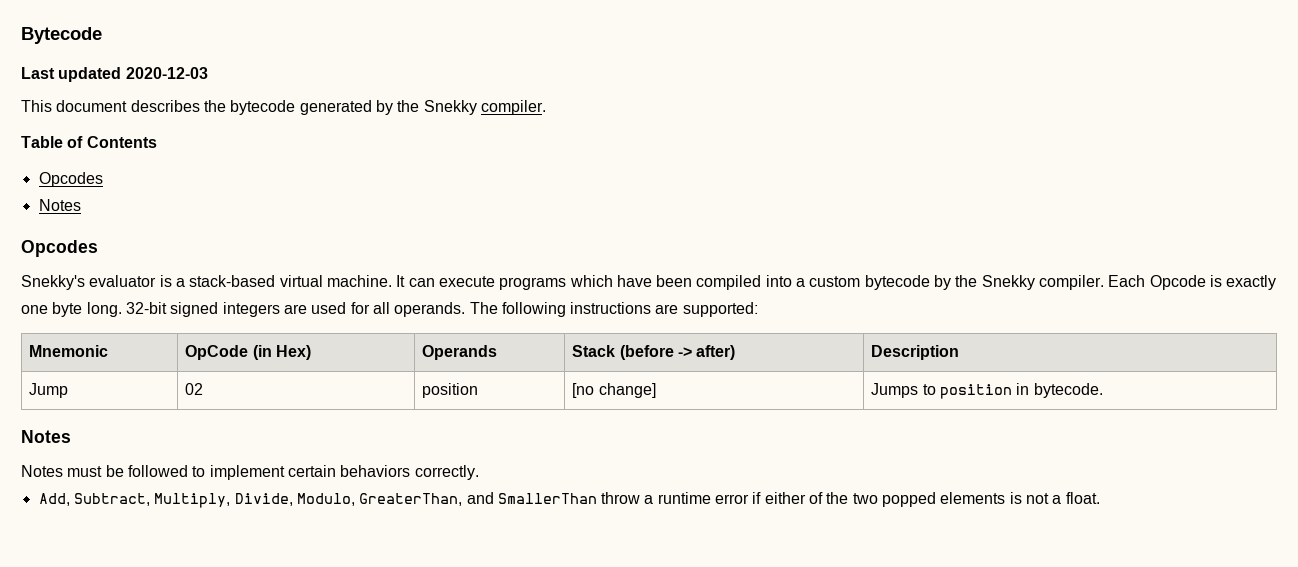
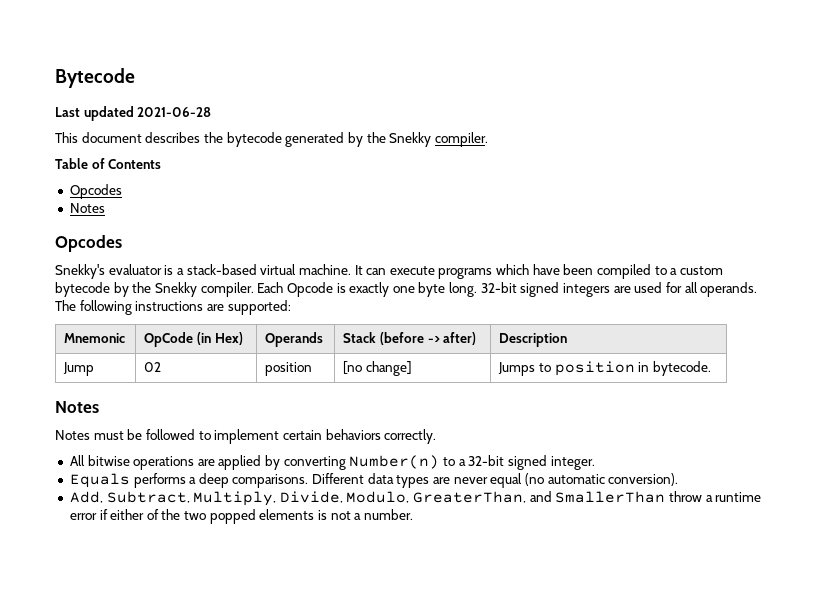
- Last updated 2020-12-03
+ Last updated 2021-06-28
- It can execute programs which have been compiled into a custom bytecode by the Snekky compiler.
+ It can execute programs which have been compiled to a custom bytecode by the Snekky compiler.
+ All bitwise operations are applied by converting Number(n) to a 32-bit signed integer.
+ Equals performs a deep comparisons. Different data types are never equal (no automatic conversion).
- Add, Subtract, Multiply, Divide, Modulo, GreaterThan, and SmallerThan throw a runtime error if either of the two popped elements is not a float.
+ Add, Subtract, Multiply, Divide, Modulo, GreaterThan, and SmallerThan throw a runtime error if either of the two popped elements is not a number.

